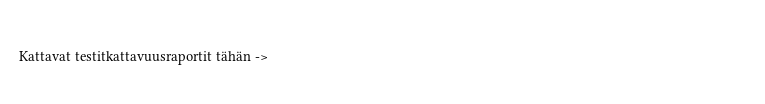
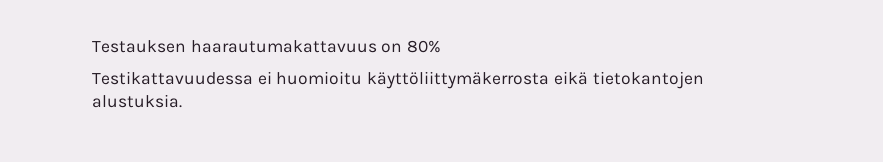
- Kattavat testitkattavuusraportit tähän ->
+ Testauksen haarautumakattavuus on 80%
+ Testikattavuudessa ei huomioitu käyttöliittymäkerrosta eikä tietokantojen alustuksia.

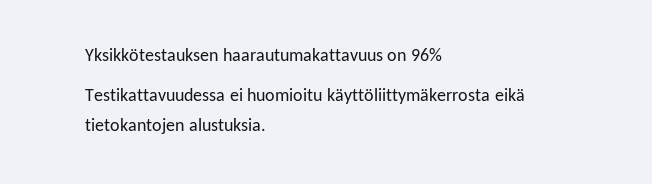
- Testauksen haarautumakattavuus on 80%
+ Yksikkötestauksen haarautumakattavuus on 96%

